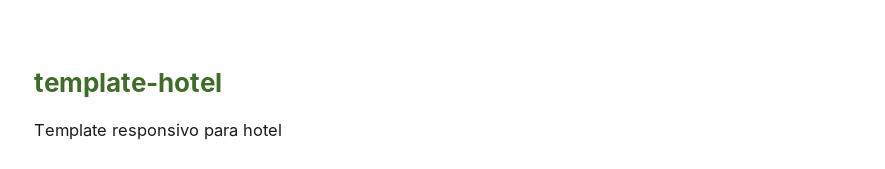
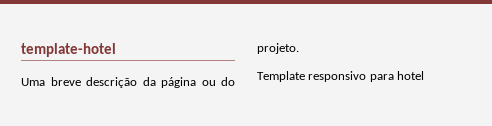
+ Uma breve descrição da página ou do projeto.

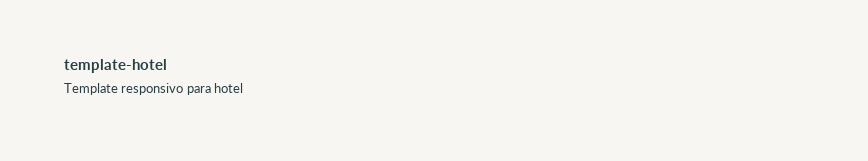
- Uma breve descrição da página ou do projeto.

